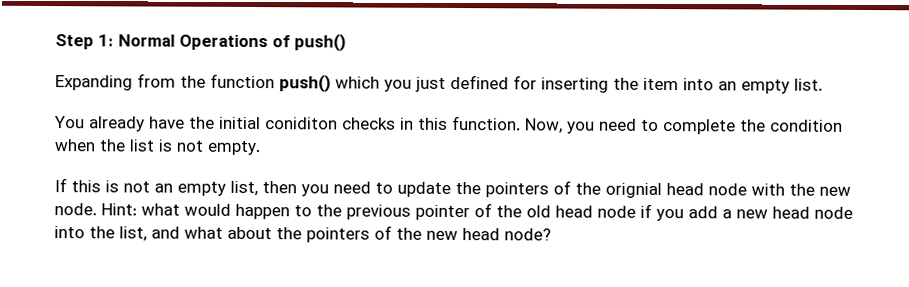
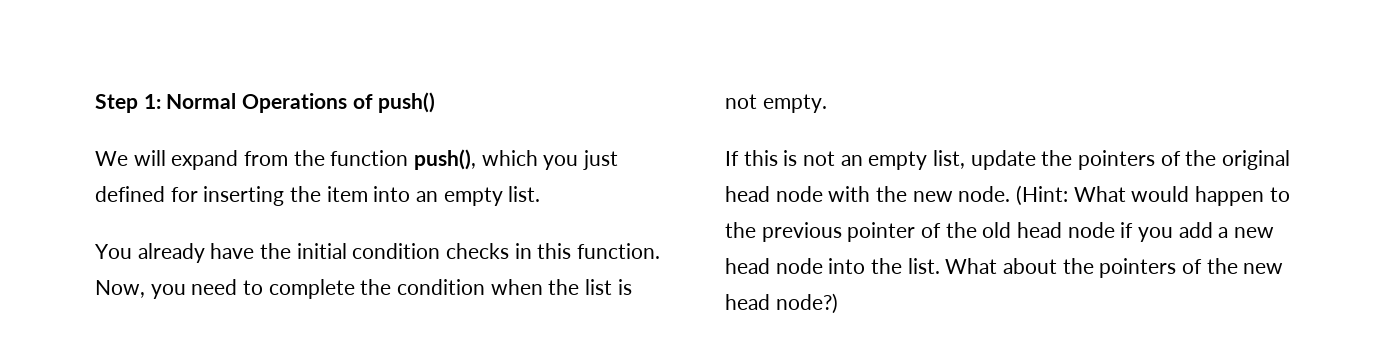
- Expanding from the function push() which you just defined for inserting the item into an empty list.
+ We will expand from the function push(), which you just defined for inserting the item into an empty list.
- You already have the initial coniditon checks in this function.
+ You already have the initial condition checks in this function.
- If this is not an empty list, then you need to update the pointers of the orignial head node with the new node.
+ If this is not an empty list, update the pointers of the original head node with the new node.
- Hint: what would happen to the previous pointer of the old head node if you add a new head node into the list, and what about the pointers of the new head node?
+ (Hint: What would happen to the previous pointer of the old head node if you add a new head node into the list. What about the pointers of the new head node?)

